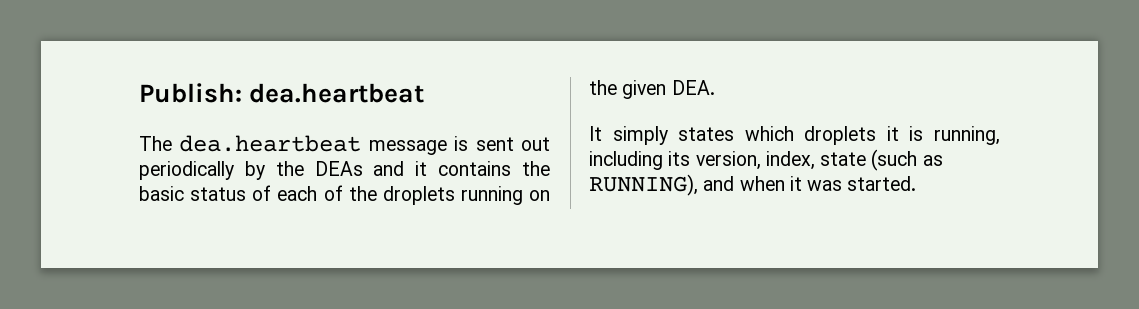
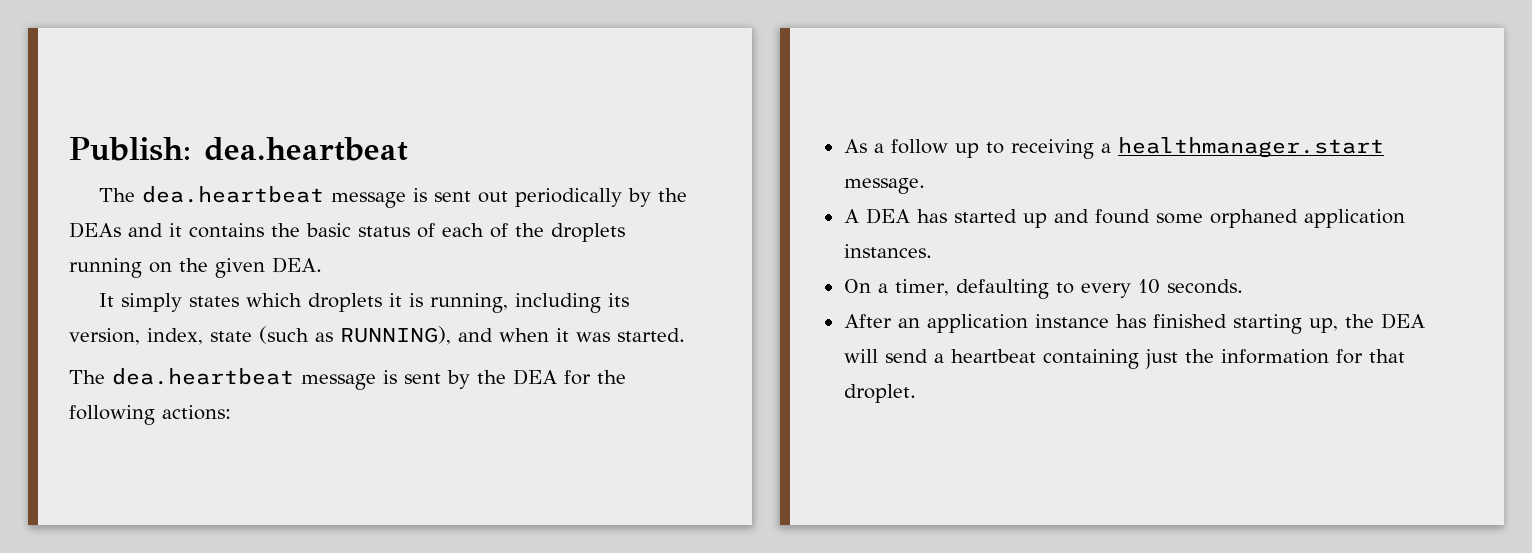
+ The dea.heartbeat message is sent by the DEA for the following actions:
+ As a follow up to receiving a healthmanager.start message.
+ A DEA has started up and found some orphaned application instances.
+ On a timer, defaulting to every 10 seconds.
+ After an application instance has finished starting up, the DEA will send a heartbeat containing just the information for that droplet.

